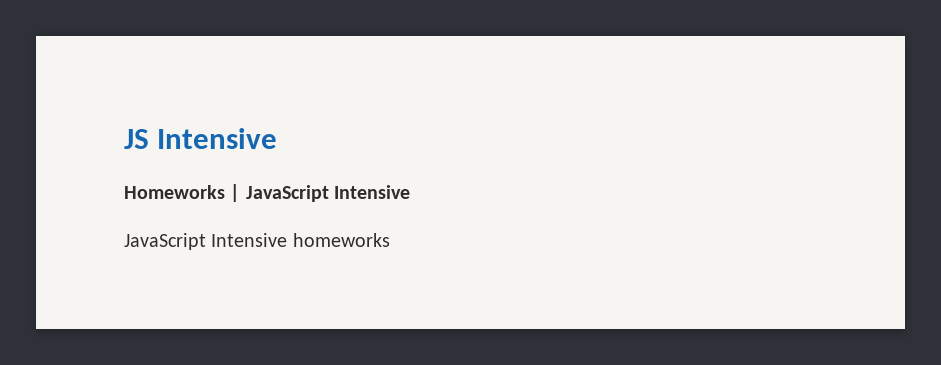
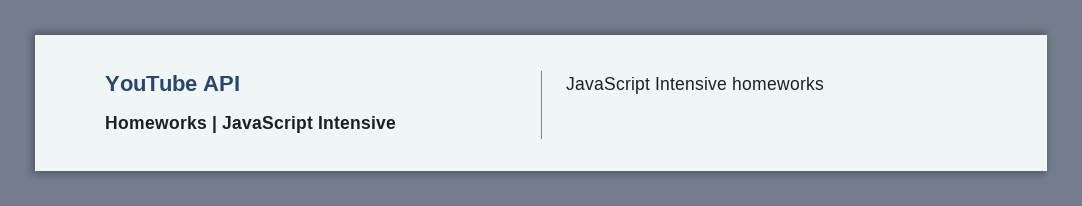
- JS Intensive
+ YouTube API

